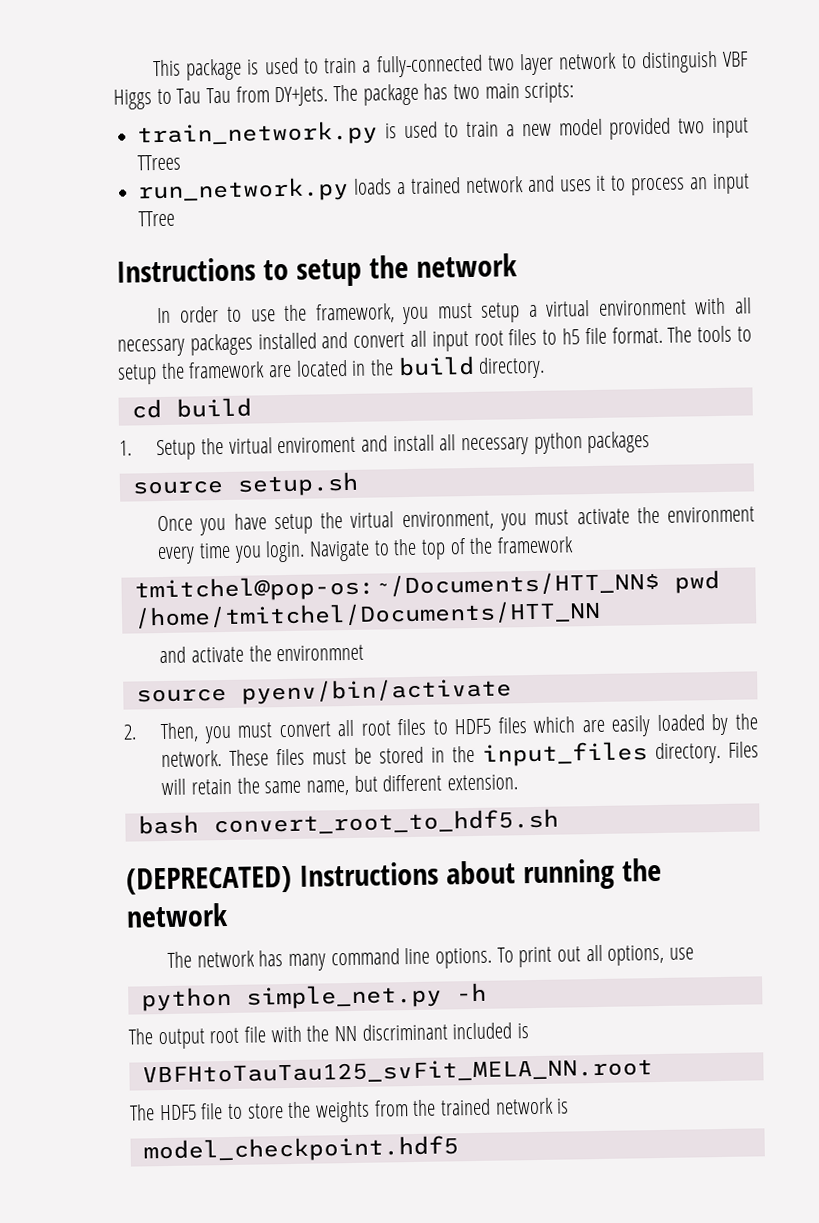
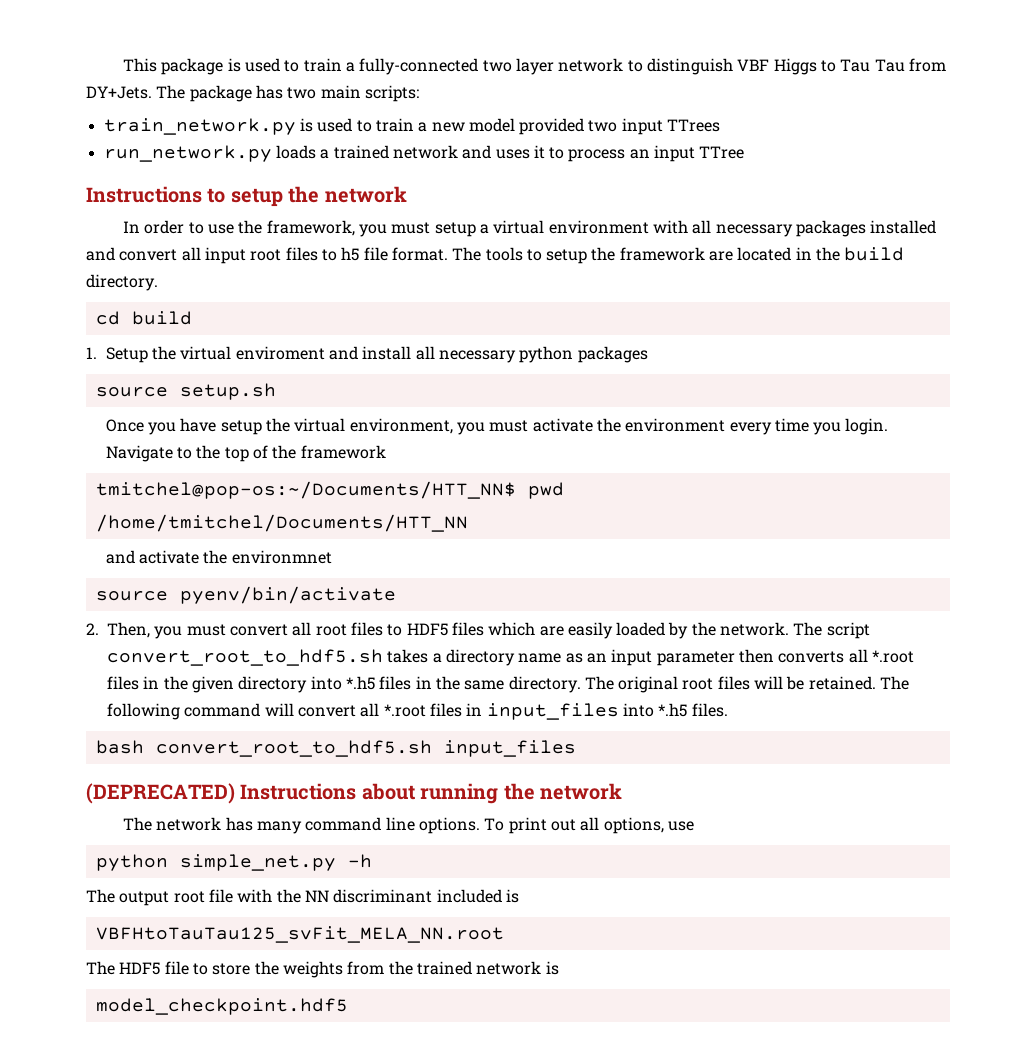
- These files must be stored in the input_files directory. Files will retain the same name, but different extension.
+ The script convert_root_to_hdf5.sh takes a directory name as an input parameter then converts all *.root files in the given directory into *.h5 files in the same directory. The original root files will be retained. The following command will convert all *.root files in input_files into *.h5 files.
- bash convert_root_to_hdf5.sh
+ bash convert_root_to_hdf5.sh input_files

